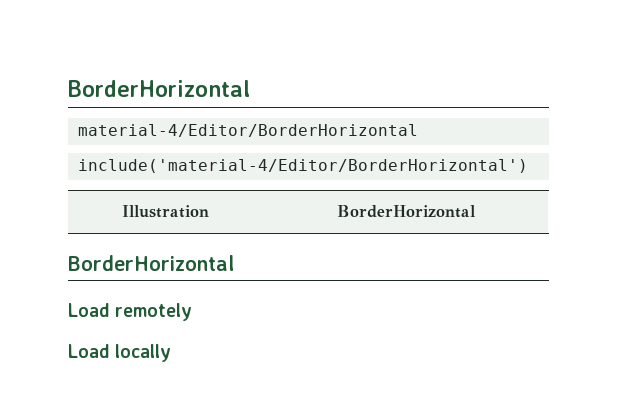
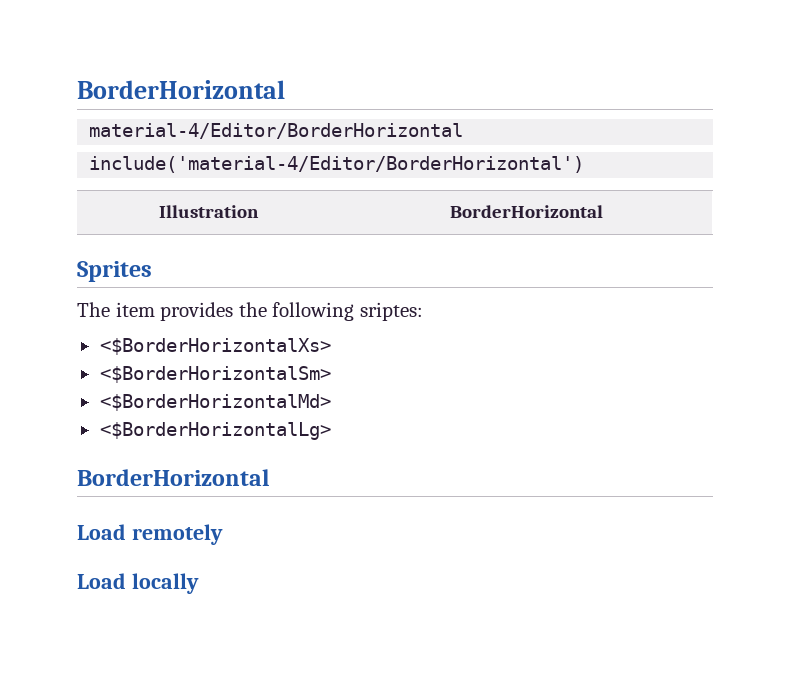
+ Sprites
+ The item provides the following sriptes:
+ <$BorderHorizontalXs>
+ <$BorderHorizontalSm>
+ <$BorderHorizontalMd>
+ <$BorderHorizontalLg>

